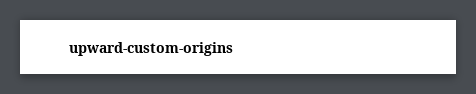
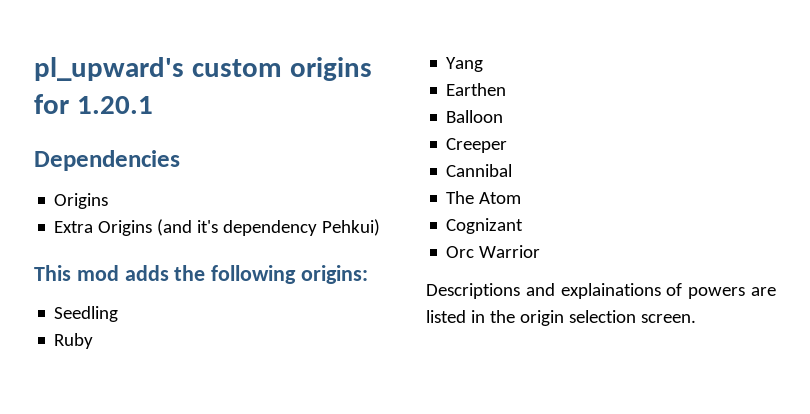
- upward-custom-origins
+ pl_upward's custom origins for 1.20.1
+ Dependencies
+ Origins
+ Extra Origins (and it's dependency Pehkui)
+ This mod adds the following origins:
+ Seedling
+ Ruby
+ Yang
+ Earthen
+ Balloon
+ Creeper
+ Cannibal
+ The Atom
+ Cognizant
+ Orc Warrior
+ Descriptions and explainations of powers are listed in the origin selection screen.

